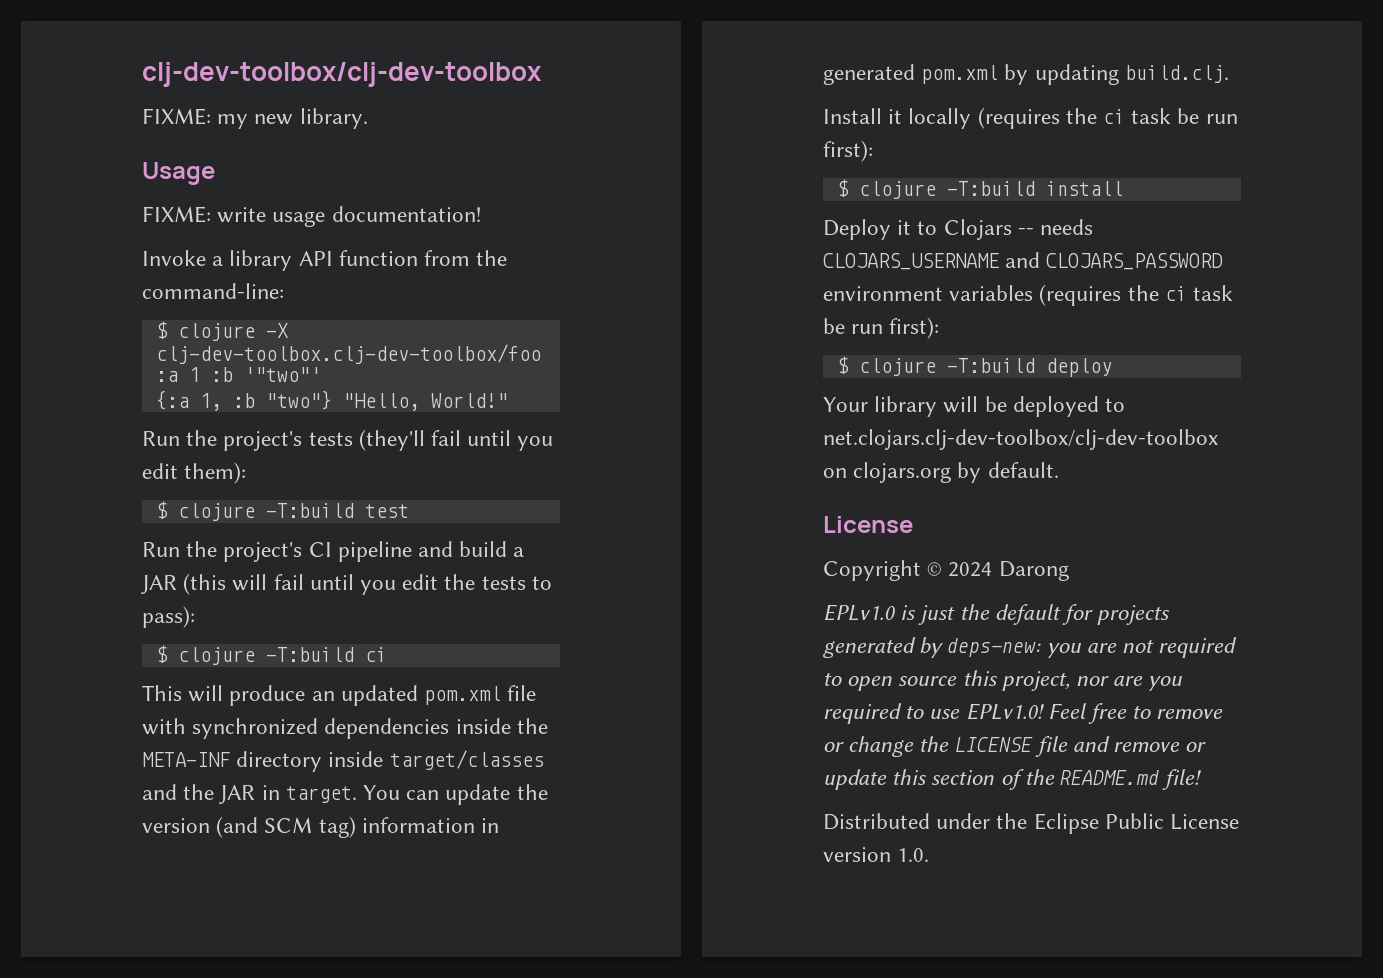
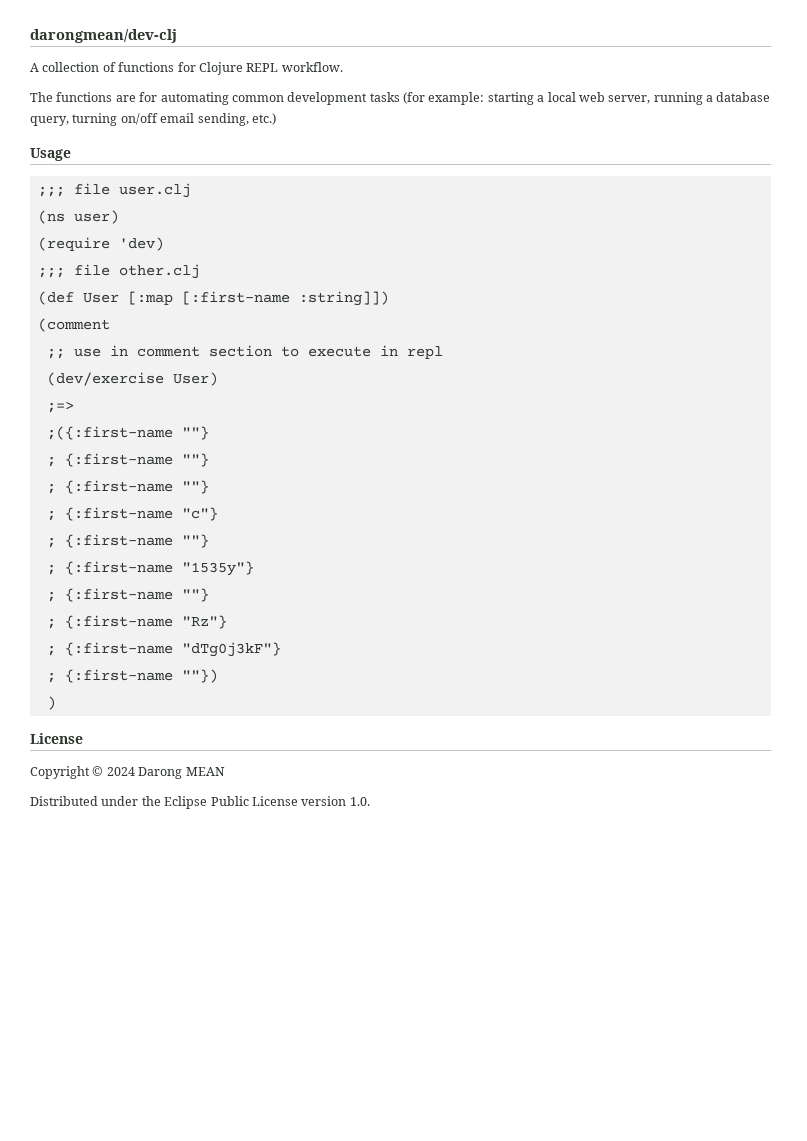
- clj-dev-toolbox/clj-dev-toolbox
- FIXME: my new library.
+ darongmean/dev-clj
+ A collection of functions for Clojure REPL workflow.
+ The functions are for automating common development tasks (for example: starting a local web server, running a database query, turning on/off email sending, etc.)
  Usage
- FIXME: write usage documentation!
- Invoke a library API function from the command-line:
- $ clojure -X clj-dev-toolbox.clj-dev-toolbox/foo :a 1 :b '"two"'
- {:a 1, :b "two"} "Hello, World!"
- Run the project's tests (they'll fail until you edit them):
- $ clojure -T:build test
- Run the project's CI pipeline and build a JAR (this will fail until you edit the tests to pass):
- $ clojure -T:build ci
- This will produce an updated pom.xml file with synchronized dependencies inside the META-INF directory inside target/classes and the JAR in target. You can update the version (and SCM tag) information in generated pom.xml by updating build.clj.
- Install it locally (requires the ci task be run first):
- $ clojure -T:build install
- Deploy it to Clojars -- needs CLOJARS_USERNAME and CLOJARS_PASSWORD environment variables (requires the ci task be run first):
- $ clojure -T:build deploy
- Your library will be deployed to net.clojars.clj-dev-toolbox/clj-dev-toolbox on clojars.org by default.
+ ;;; file user.clj
+ (ns user)
+ (require 'dev)
+ ;;; file other.clj
+ (def User [:map [:first-name :string]])
+ (comment
+ ;; use in comment section to execute in repl
+ (dev/exercise User)
+ ;=>
+ ;({:first-name ""}
+ ; {:first-name ""}
+ ; {:first-name ""}
+ ; {:first-name "c"}
+ ; {:first-name ""}
+ ; {:first-name "1535y"}
+ ; {:first-name ""}
+ ; {:first-name "Rz"}
+ ; {:first-name "dTg0j3kF"}
+ ; {:first-name ""})
+ )
- Copyright © 2024 Darong
- EPLv1.0 is just the default for projects generated by deps-new: you are not required to open source this project, nor are you required to use EPLv1.0! Feel free to remove or change the LICENSE file and remove or update this section of the README.md file!
+ Copyright © 2024 Darong MEAN

